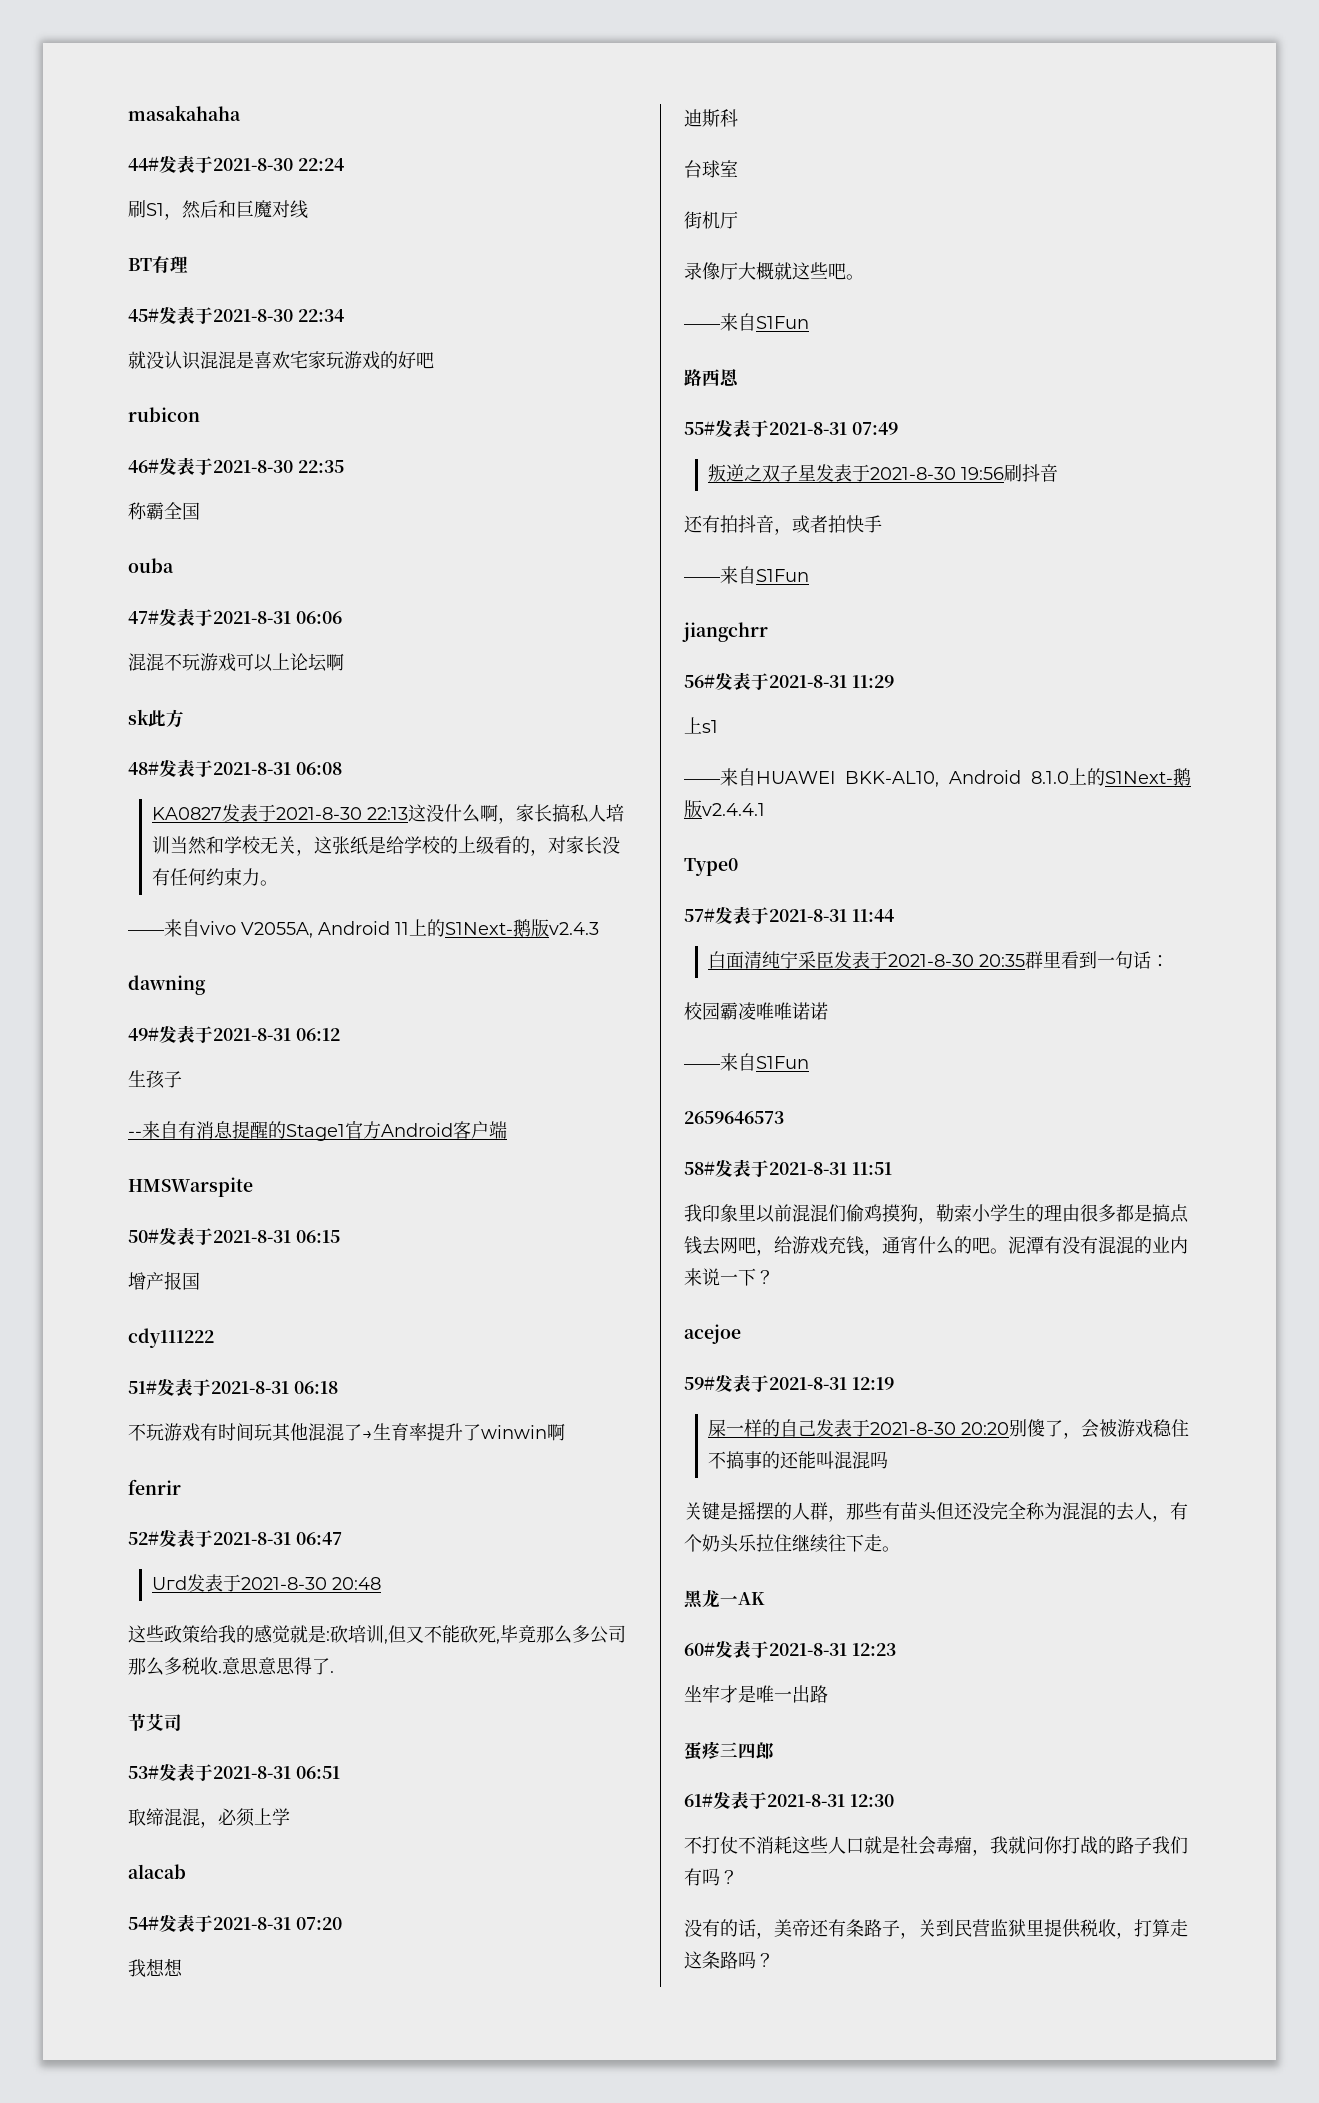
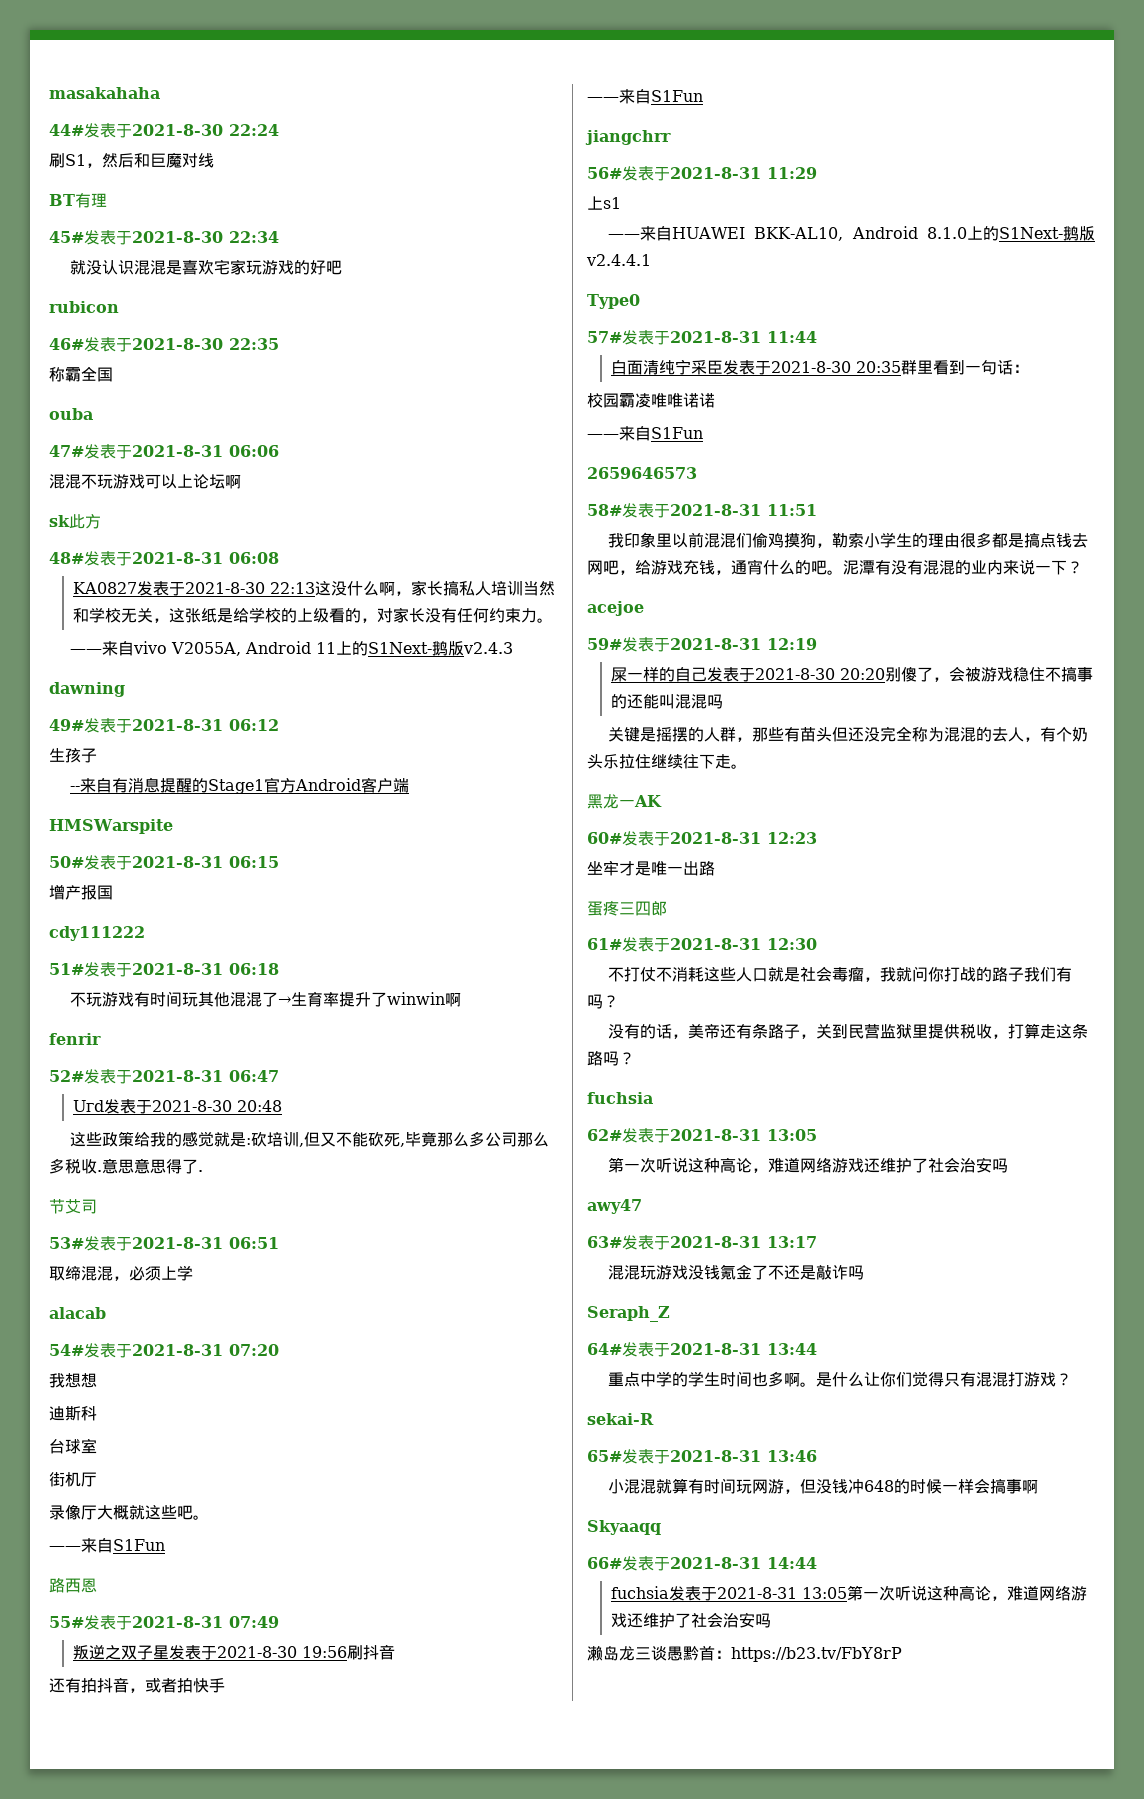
  没有的话，美帝还有条路子，关到民营监狱里提供税收，打算走这条路吗？
+ fuchsia
+ 62#发表于2021-8-31 13:05
+ 第一次听说这种高论，难道网络游戏还维护了社会治安吗
+ awy47
+ 63#发表于2021-8-31 13:17
+ 混混玩游戏没钱氪金了不还是敲诈吗
+ Seraph_Z
+ 64#发表于2021-8-31 13:44
+ 重点中学的学生时间也多啊。是什么让你们觉得只有混混打游戏？
+ sekai-R
+ 65#发表于2021-8-31 13:46
+ 小混混就算有时间玩网游，但没钱冲648的时候一样会搞事啊
+ Skyaaqq
+ 66#发表于2021-8-31 14:44
+ fuchsia发表于2021-8-31 13:05第一次听说这种高论，难道网络游戏还维护了社会治安吗
+ 濑岛龙三谈愚黔首：https://b23.tv/FbY8rP

